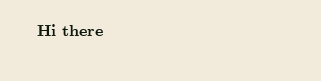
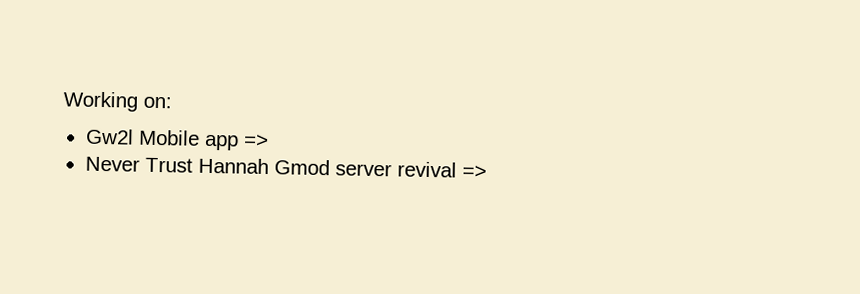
- Hi there
+ Working on:
+ Gw2l Mobile app =>
+ Never Trust Hannah Gmod server revival =>

